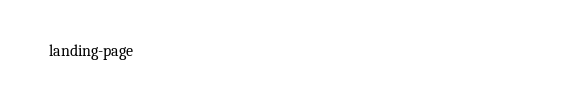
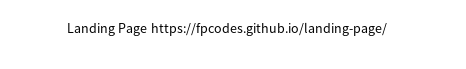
- landing-page
+ Landing Page https://fpcodes.github.io/landing-page/

